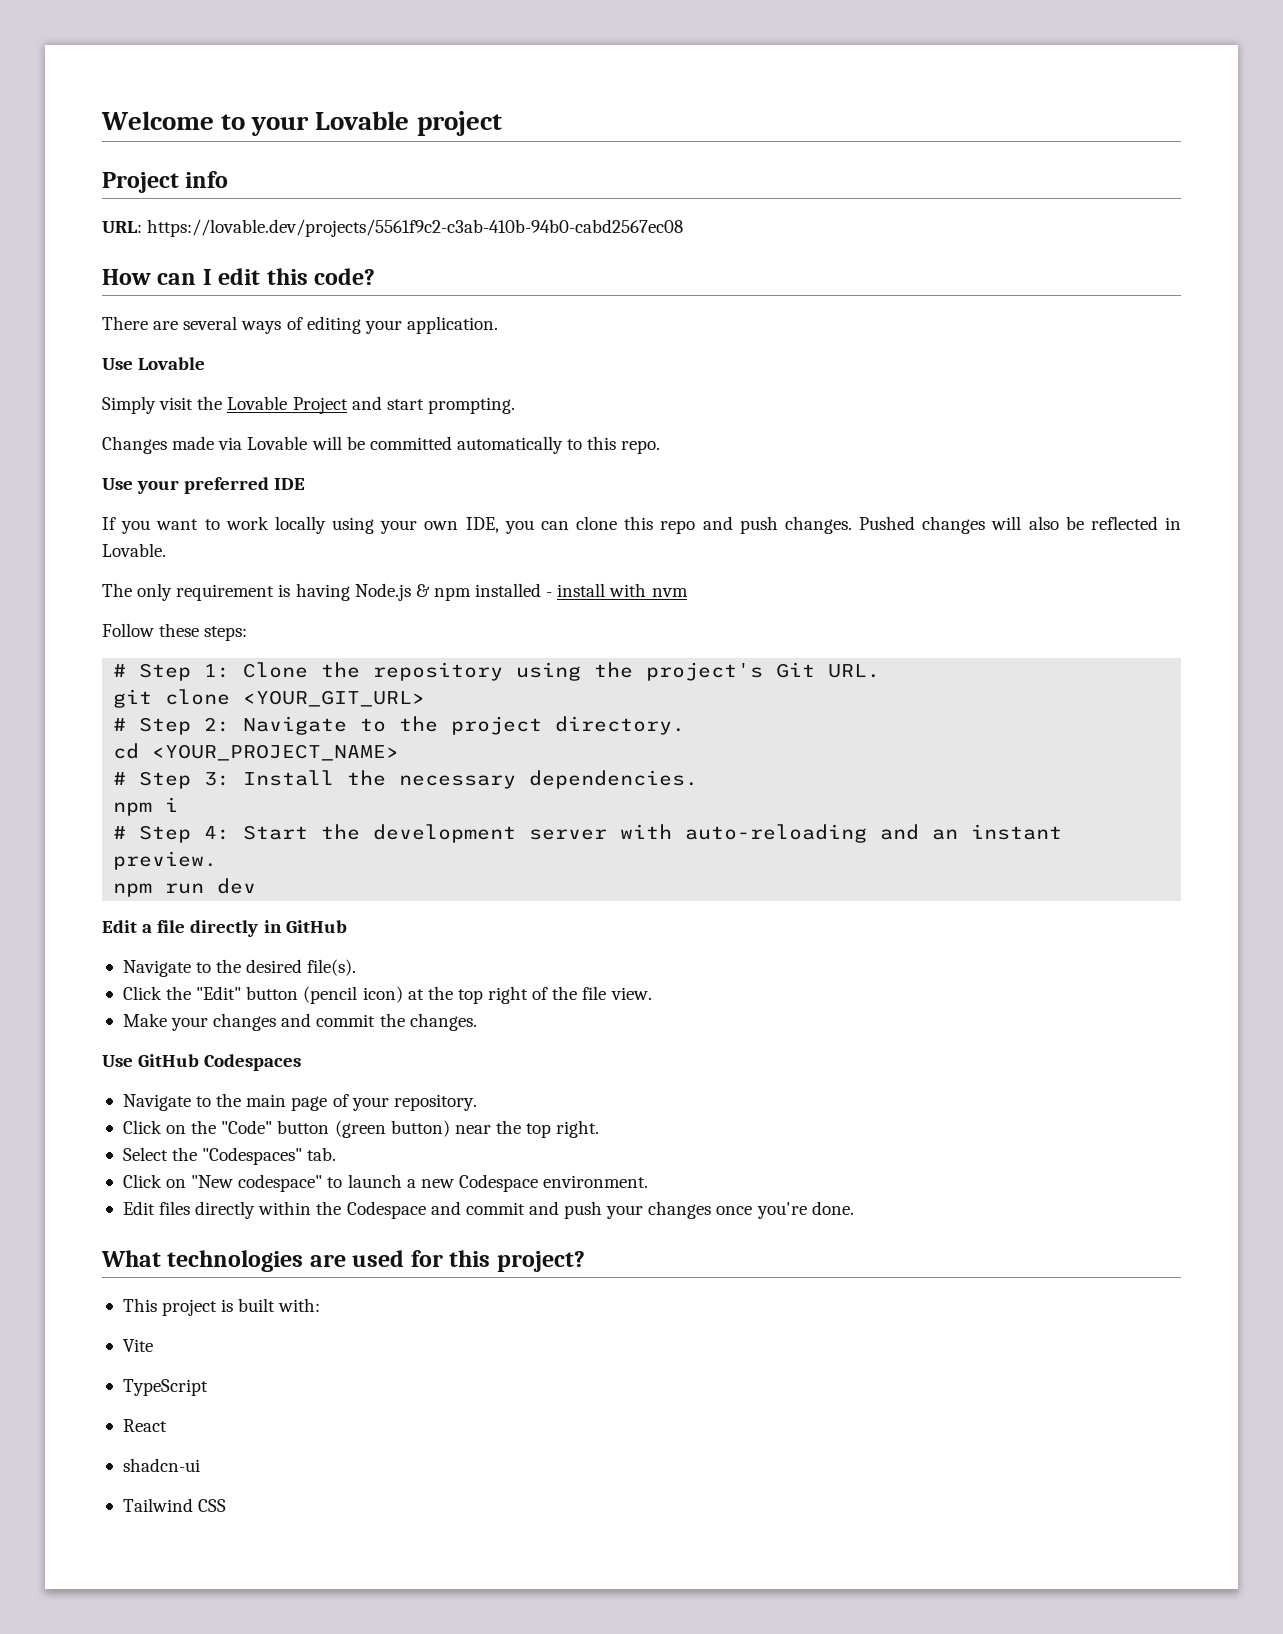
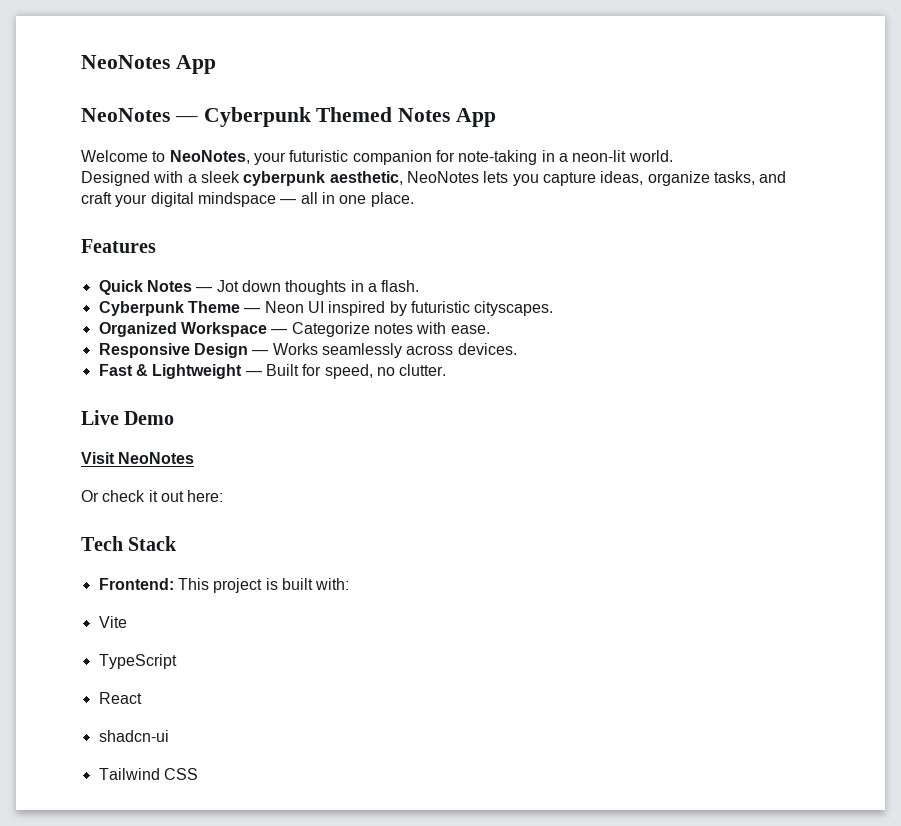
- Welcome to your Lovable project
- Project info
- URL: https://lovable.dev/projects/5561f9c2-c3ab-410b-94b0-cabd2567ec08
- How can I edit this code?
- There are several ways of editing your application.
- Use Lovable
- Simply visit the Lovable Project and start prompting.
- Changes made via Lovable will be committed automatically to this repo.
- Use your preferred IDE
- If you want to work locally using your own IDE, you can clone this repo and push changes. Pushed changes will also be reflected in Lovable.
- The only requirement is having Node.js & npm installed - install with nvm
- Follow these steps:
- # Step 1: Clone the repository using the project's Git URL.
- git clone <YOUR_GIT_URL>
- # Step 2: Navigate to the project directory.
- cd <YOUR_PROJECT_NAME>
- # Step 3: Install the necessary dependencies.
- npm i
- # Step 4: Start the development server with auto-reloading and an instant preview.
- npm run dev
- Edit a file directly in GitHub
- Navigate to the desired file(s).
- Click the "Edit" button (pencil icon) at the top right of the file view.
- Make your changes and commit the changes.
- Use GitHub Codespaces
- Navigate to the main page of your repository.
- Click on the "Code" button (green button) near the top right.
- Select the "Codespaces" tab.
- Click on "New codespace" to launch a new Codespace environment.
- Edit files directly within the Codespace and commit and push your changes once you're done.
- What technologies are used for this project?
- This project is built with:
+ NeoNotes App
+ NeoNotes — Cyberpunk Themed Notes App
+ Welcome to NeoNotes, your futuristic companion for note-taking in a neon-lit world.
+ Designed with a sleek cyberpunk aesthetic, NeoNotes lets you capture ideas, organize tasks, and craft your digital mindspace — all in one place.
+ Features
+ Quick Notes — Jot down thoughts in a flash.
+ Cyberpunk Theme — Neon UI inspired by futuristic cityscapes.
+ Organized Workspace — Categorize notes with ease.
+ Responsive Design — Works seamlessly across devices.
+ Fast & Lightweight — Built for speed, no clutter.
+ Live Demo
+ Visit NeoNotes
+ Or check it out here:
+ Tech Stack
+ Frontend: This project is built with:

